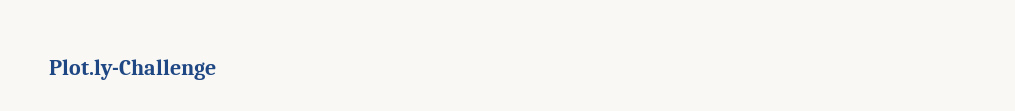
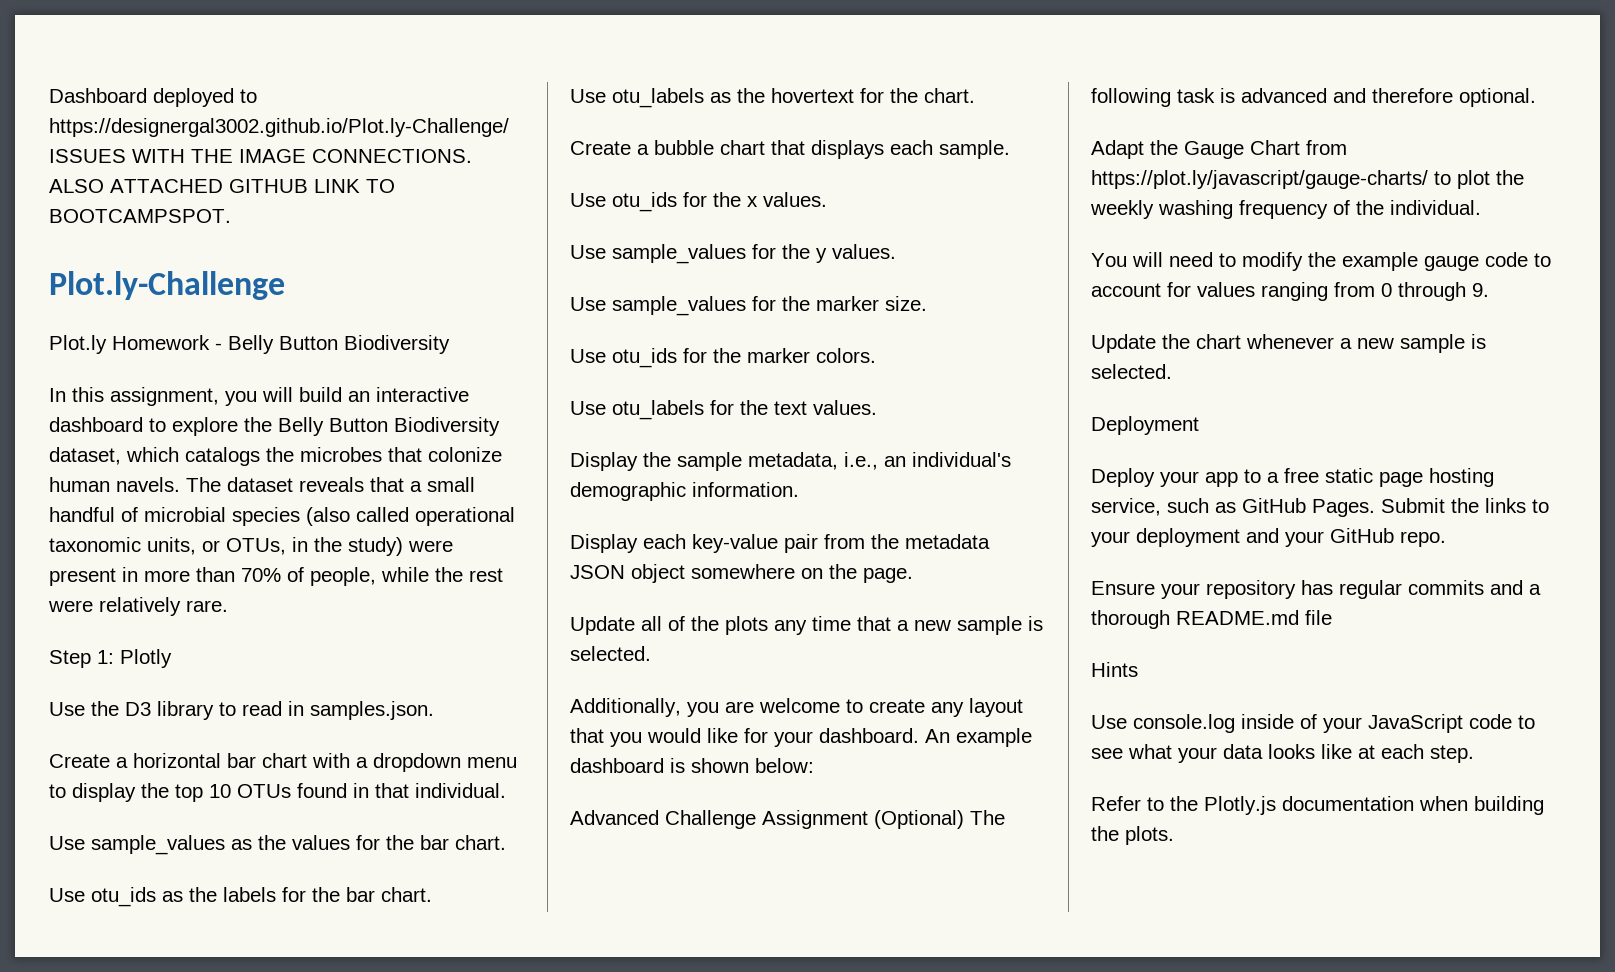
+ Dashboard deployed to https://designergal3002.github.io/Plot.ly-Challenge/ ISSUES WITH THE IMAGE CONNECTIONS. ALSO ATTACHED GITHUB LINK TO BOOTCAMPSPOT.
  Plot.ly-Challenge
+ Plot.ly Homework - Belly Button Biodiversity
+ In this assignment, you will build an interactive dashboard to explore the Belly Button Biodiversity dataset, which catalogs the microbes that colonize human navels. The dataset reveals that a small handful of microbial species (also called operational taxonomic units, or OTUs, in the study) were present in more than 70% of people, while the rest were relatively rare.
+ Step 1: Plotly
+ Use the D3 library to read in samples.json.
+ Create a horizontal bar chart with a dropdown menu to display the top 10 OTUs found in that individual.
+ Use sample_values as the values for the bar chart.
+ Use otu_ids as the labels for the bar chart.
+ Use otu_labels as the hovertext for the chart.
+ Create a bubble chart that displays each sample.
+ Use otu_ids for the x values.
+ Use sample_values for the y values.
+ Use sample_values for the marker size.
+ Use otu_ids for the marker colors.
+ Use otu_labels for the text values.
+ Display the sample metadata, i.e., an individual's demographic information.
+ Display each key-value pair from the metadata JSON object somewhere on the page.
+ Update all of the plots any time that a new sample is selected.
+ Additionally, you are welcome to create any layout that you would like for your dashboard. An example dashboard is shown below:
+ Advanced Challenge Assignment (Optional) The following task is advanced and therefore optional.
+ Adapt the Gauge Chart from https://plot.ly/javascript/gauge-charts/ to plot the weekly washing frequency of the individual.
+ You will need to modify the example gauge code to account for values ranging from 0 through 9.
+ Update the chart whenever a new sample is selected.
+ Deployment
+ Deploy your app to a free static page hosting service, such as GitHub Pages. Submit the links to your deployment and your GitHub repo.
+ Ensure your repository has regular commits and a thorough README.md file
+ Hints
+ Use console.log inside of your JavaScript code to see what your data looks like at each step.
+ Refer to the Plotly.js documentation when building the plots.

